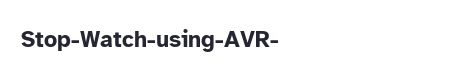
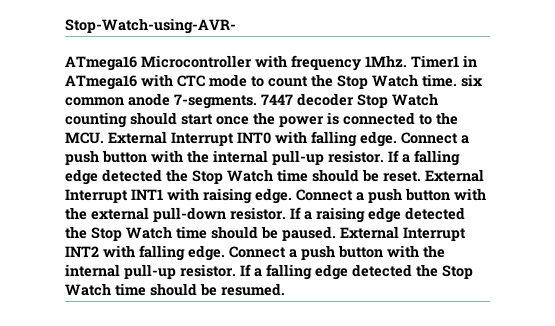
+ ATmega16 Microcontroller with frequency 1Mhz. Timer1 in ATmega16 with CTC mode to count the Stop Watch time. six common anode 7-segments. 7447 decoder Stop Watch counting should start once the power is connected to the MCU. External Interrupt INT0 with falling edge. Connect a push button with the internal pull-up resistor. If a falling edge detected the Stop Watch time should be reset. External Interrupt INT1 with raising edge. Connect a push button with the external pull-down resistor. If a raising edge detected the Stop Watch time should be paused. External Interrupt INT2 with falling edge. Connect a push button with the internal pull-up resistor. If a falling edge detected the Stop Watch time should be resumed.

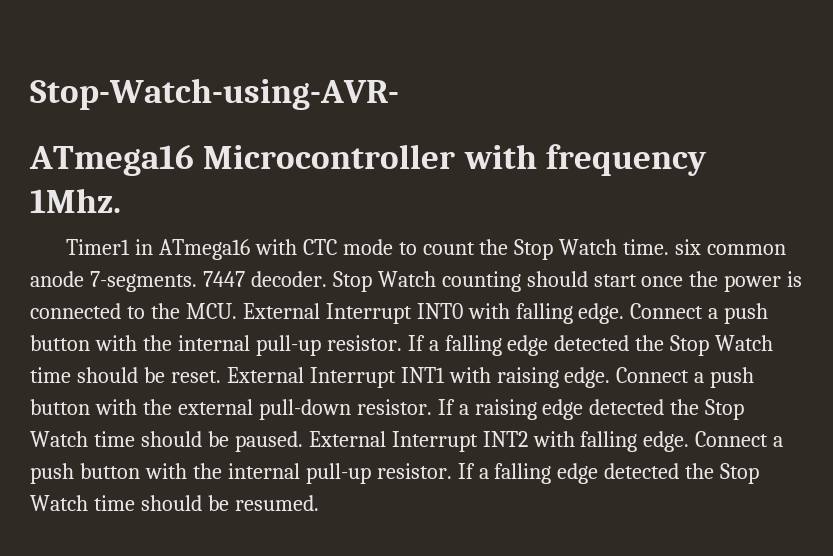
- ATmega16 Microcontroller with frequency 1Mhz. Timer1 in ATmega16 with CTC mode to count the Stop Watch time. six common anode 7-segments.
+ ATmega16 Microcontroller with frequency 1Mhz.
+ Timer1 in ATmega16 with CTC mode to count the Stop Watch time. six common anode 7-segments.
- 7447 decoder Stop Watch counting should start once the power is connected to the MCU. External Interrupt INT0 with falling edge.
+ 7447 decoder. Stop Watch counting should start once the power is connected to the MCU. External Interrupt INT0 with falling edge.

